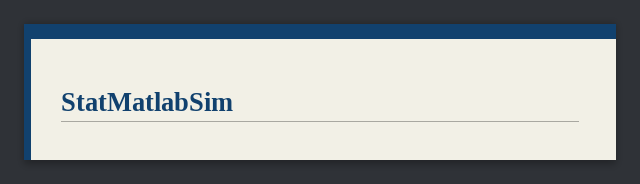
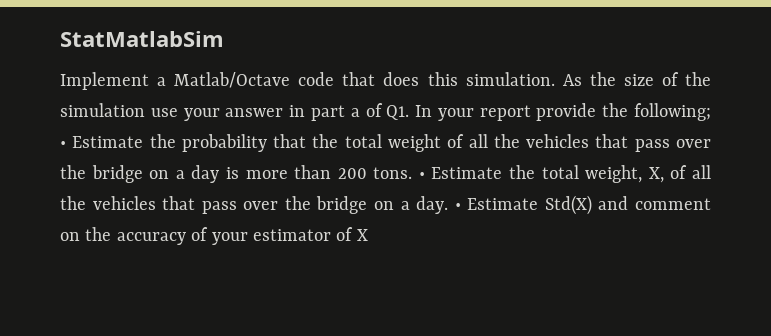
+ Implement a Matlab/Octave code that does this simulation. As the size of the simulation use your answer in part a of Q1. In your report provide the following; • Estimate the probability that the total weight of all the vehicles that pass over the bridge on a day is more than 200 tons. • Estimate the total weight, X, of all the vehicles that pass over the bridge on a day. • Estimate Std(X) and comment on the accuracy of your estimator of X

